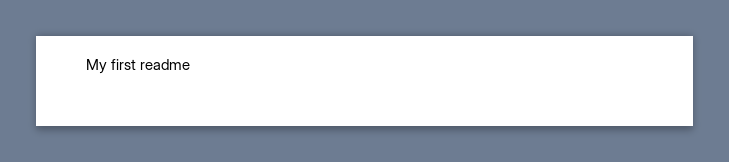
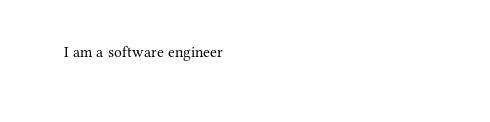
- My first readme
+ I am a software engineer

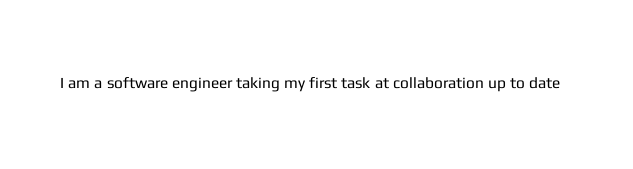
- I am a software engineer
+ I am a software engineer taking my first task at collaboration up to date

